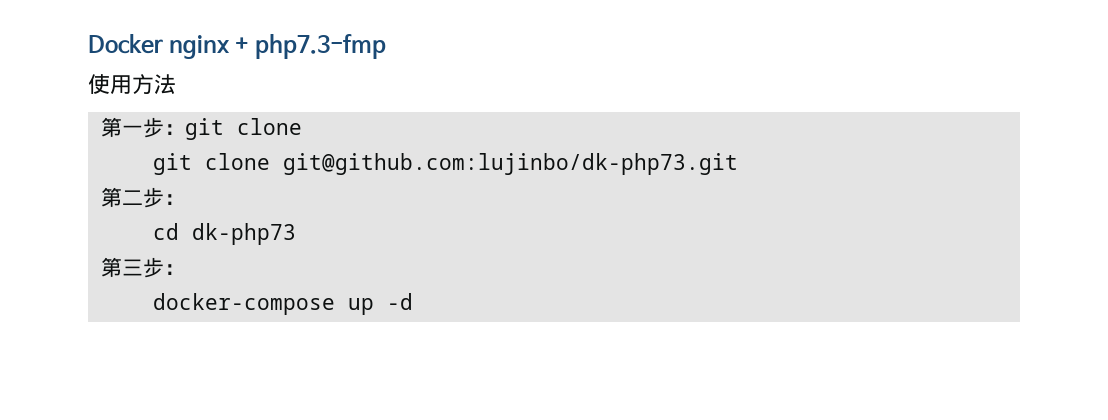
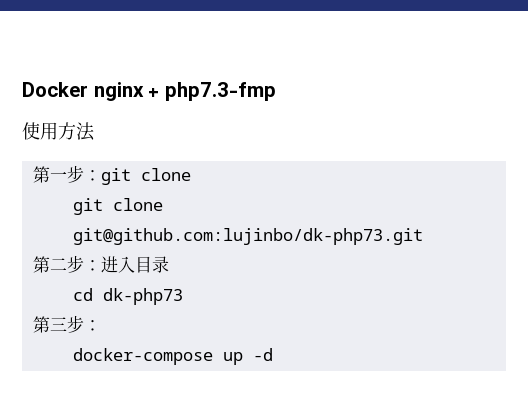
- 第二步：
+ 第二步：进入目录

